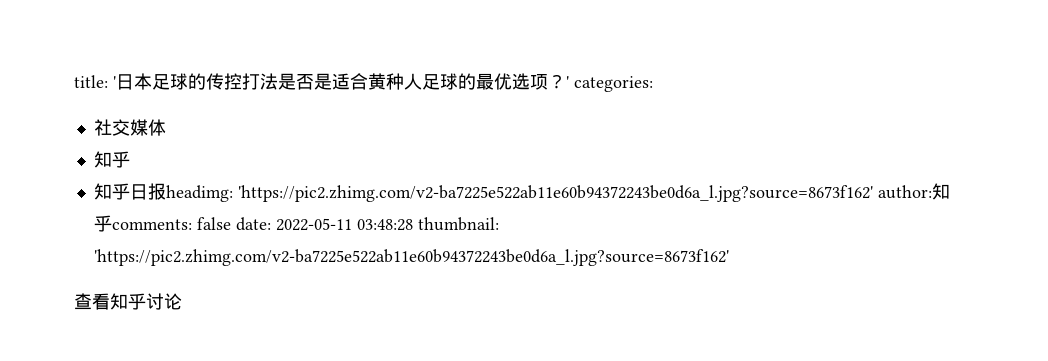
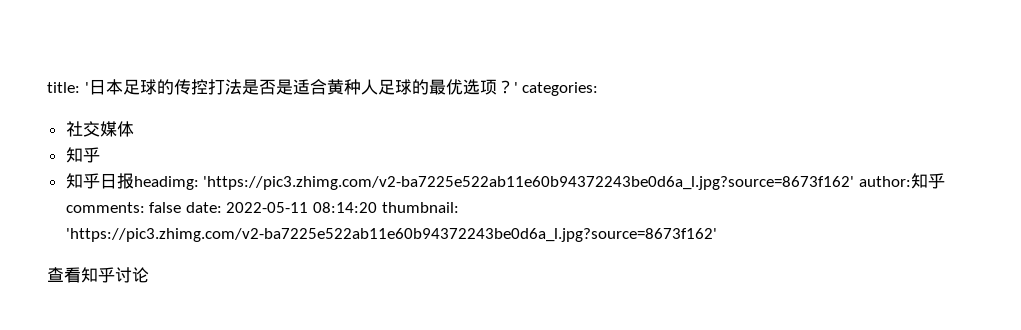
- 知乎日报headimg: 'https://pic2.zhimg.com/v2-ba7225e522ab11e60b94372243be0d6a_l.jpg?source=8673f162' author:知乎comments: false date: 2022-05-11 03:48:28 thumbnail: 'https://pic2.zhimg.com/v2-ba7225e522ab11e60b94372243be0d6a_l.jpg?source=8673f162'
+ 知乎日报headimg: 'https://pic3.zhimg.com/v2-ba7225e522ab11e60b94372243be0d6a_l.jpg?source=8673f162' author:知乎comments: false date: 2022-05-11 08:14:20 thumbnail: 'https://pic3.zhimg.com/v2-ba7225e522ab11e60b94372243be0d6a_l.jpg?source=8673f162'

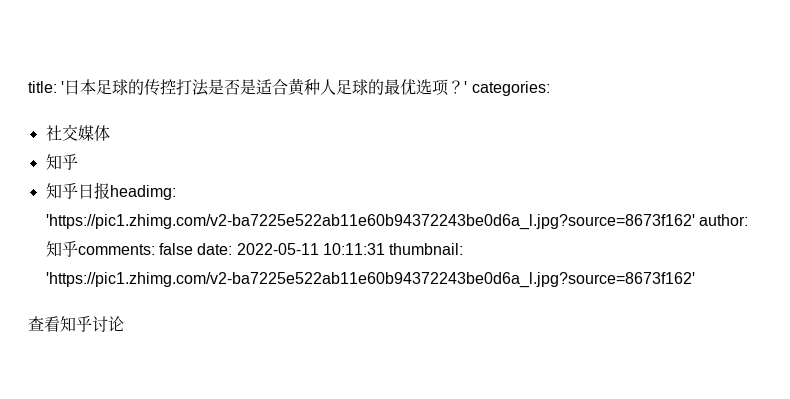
- 知乎日报headimg: 'https://pic3.zhimg.com/v2-ba7225e522ab11e60b94372243be0d6a_l.jpg?source=8673f162' author:知乎comments: false date: 2022-05-11 08:14:20 thumbnail: 'https://pic3.zhimg.com/v2-ba7225e522ab11e60b94372243be0d6a_l.jpg?source=8673f162'
+ 知乎日报headimg: 'https://pic1.zhimg.com/v2-ba7225e522ab11e60b94372243be0d6a_l.jpg?source=8673f162' author:知乎comments: false date: 2022-05-11 10:11:31 thumbnail: 'https://pic1.zhimg.com/v2-ba7225e522ab11e60b94372243be0d6a_l.jpg?source=8673f162'

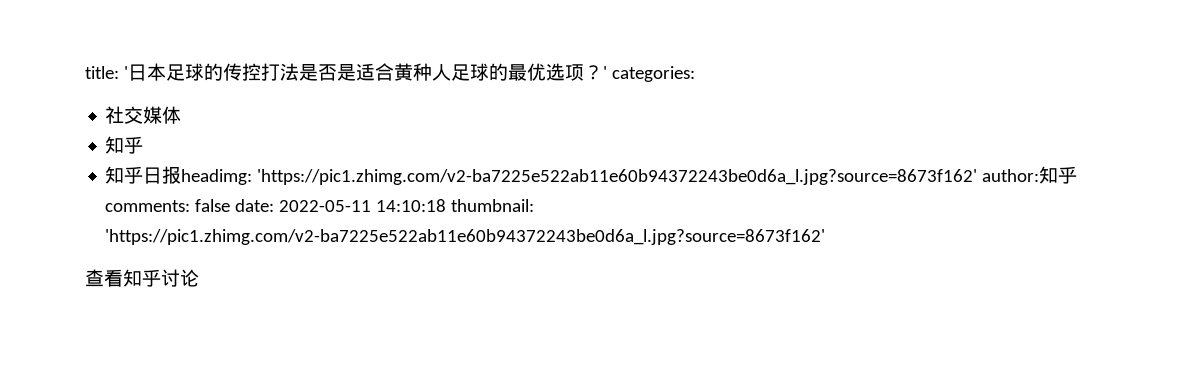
- 知乎日报headimg: 'https://pic1.zhimg.com/v2-ba7225e522ab11e60b94372243be0d6a_l.jpg?source=8673f162' author:知乎comments: false date: 2022-05-11 10:11:31 thumbnail: 'https://pic1.zhimg.com/v2-ba7225e522ab11e60b94372243be0d6a_l.jpg?source=8673f162'
+ 知乎日报headimg: 'https://pic1.zhimg.com/v2-ba7225e522ab11e60b94372243be0d6a_l.jpg?source=8673f162' author:知乎comments: false date: 2022-05-11 14:10:18 thumbnail: 'https://pic1.zhimg.com/v2-ba7225e522ab11e60b94372243be0d6a_l.jpg?source=8673f162'

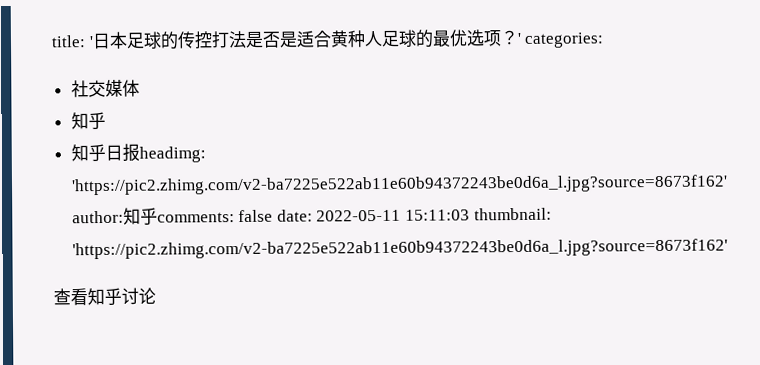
- 知乎日报headimg: 'https://pic1.zhimg.com/v2-ba7225e522ab11e60b94372243be0d6a_l.jpg?source=8673f162' author:知乎comments: false date: 2022-05-11 14:10:18 thumbnail: 'https://pic1.zhimg.com/v2-ba7225e522ab11e60b94372243be0d6a_l.jpg?source=8673f162'
+ 知乎日报headimg: 'https://pic2.zhimg.com/v2-ba7225e522ab11e60b94372243be0d6a_l.jpg?source=8673f162' author:知乎comments: false date: 2022-05-11 15:11:03 thumbnail: 'https://pic2.zhimg.com/v2-ba7225e522ab11e60b94372243be0d6a_l.jpg?source=8673f162'

